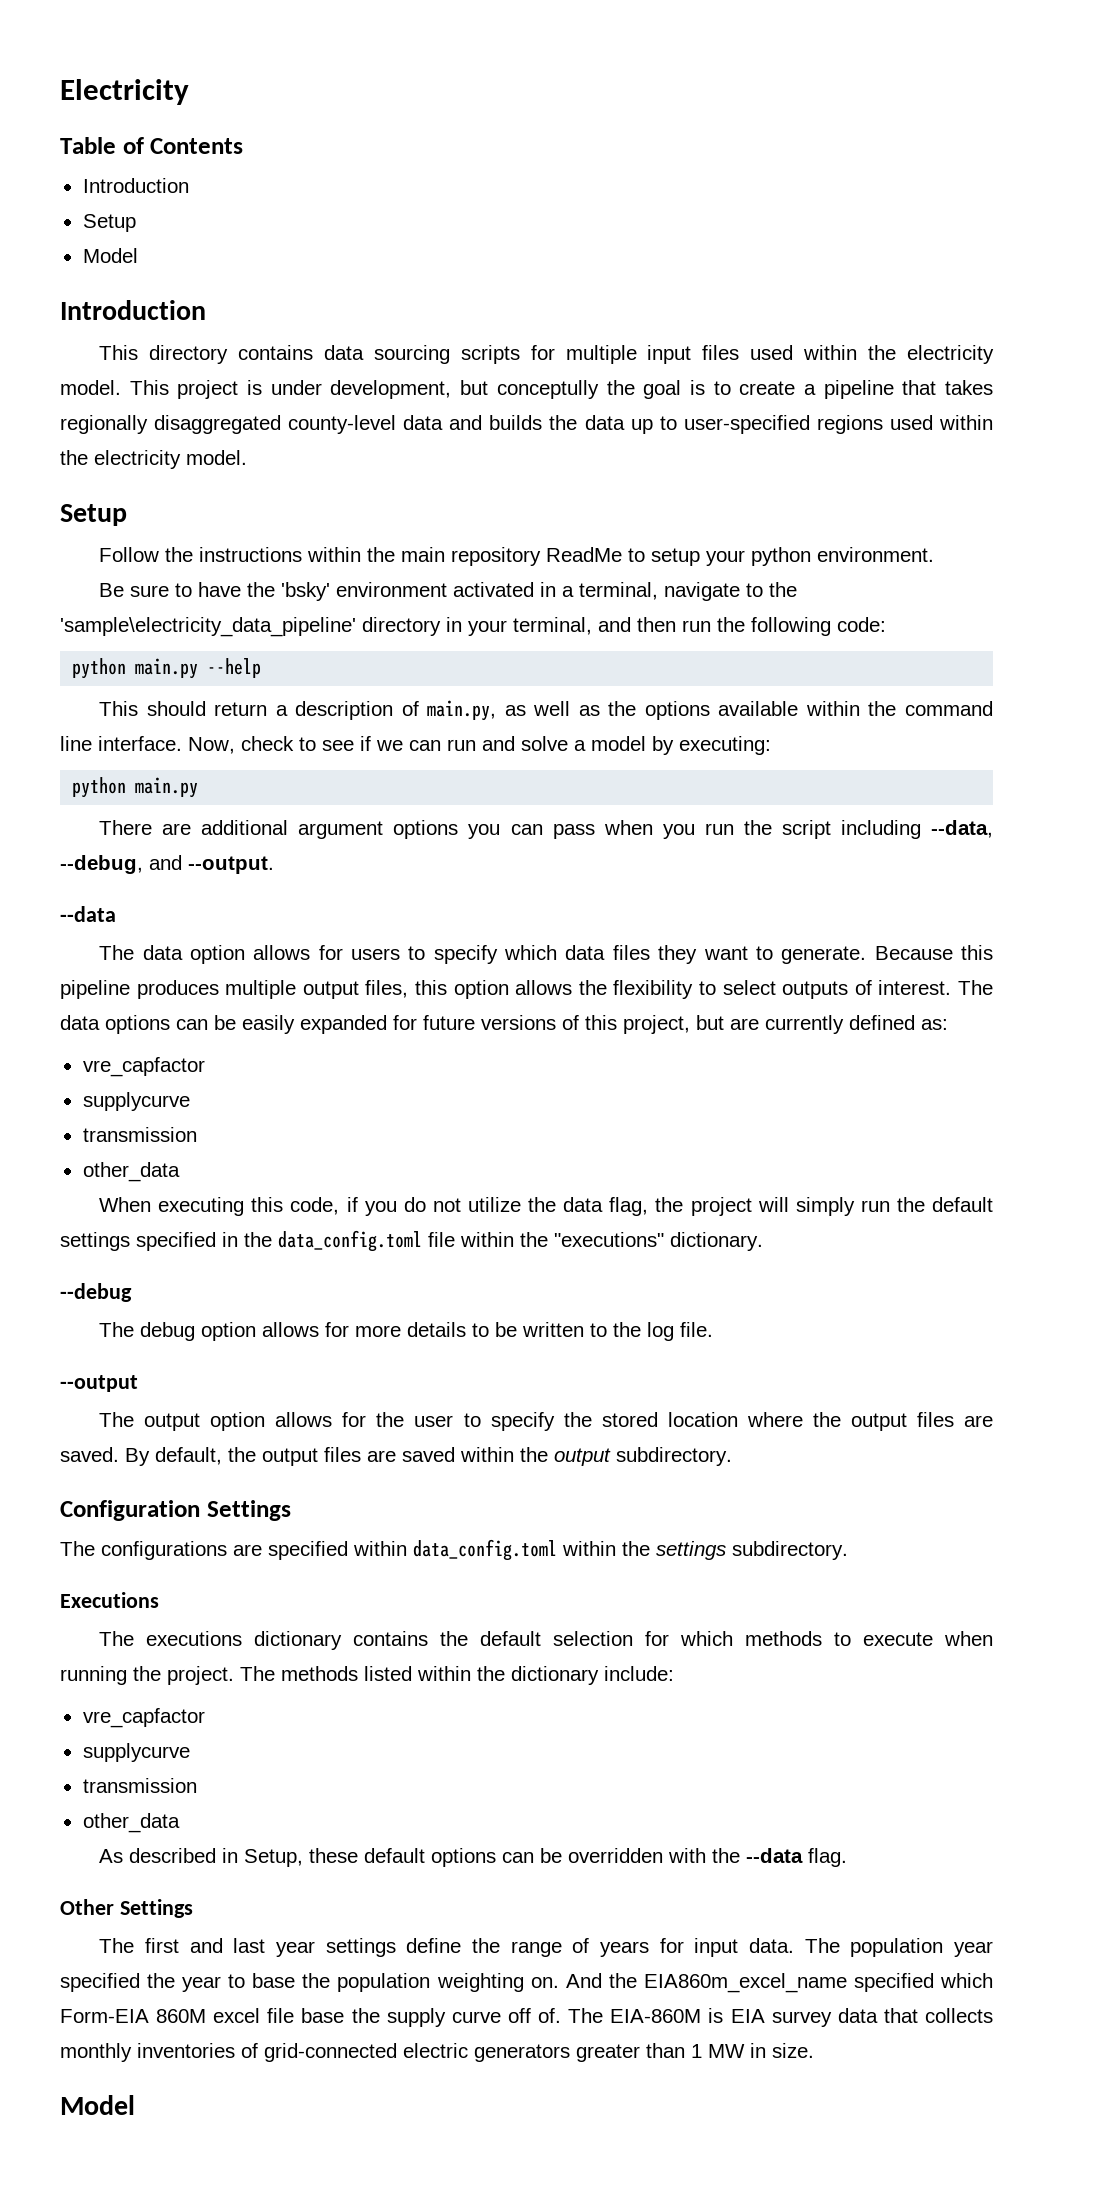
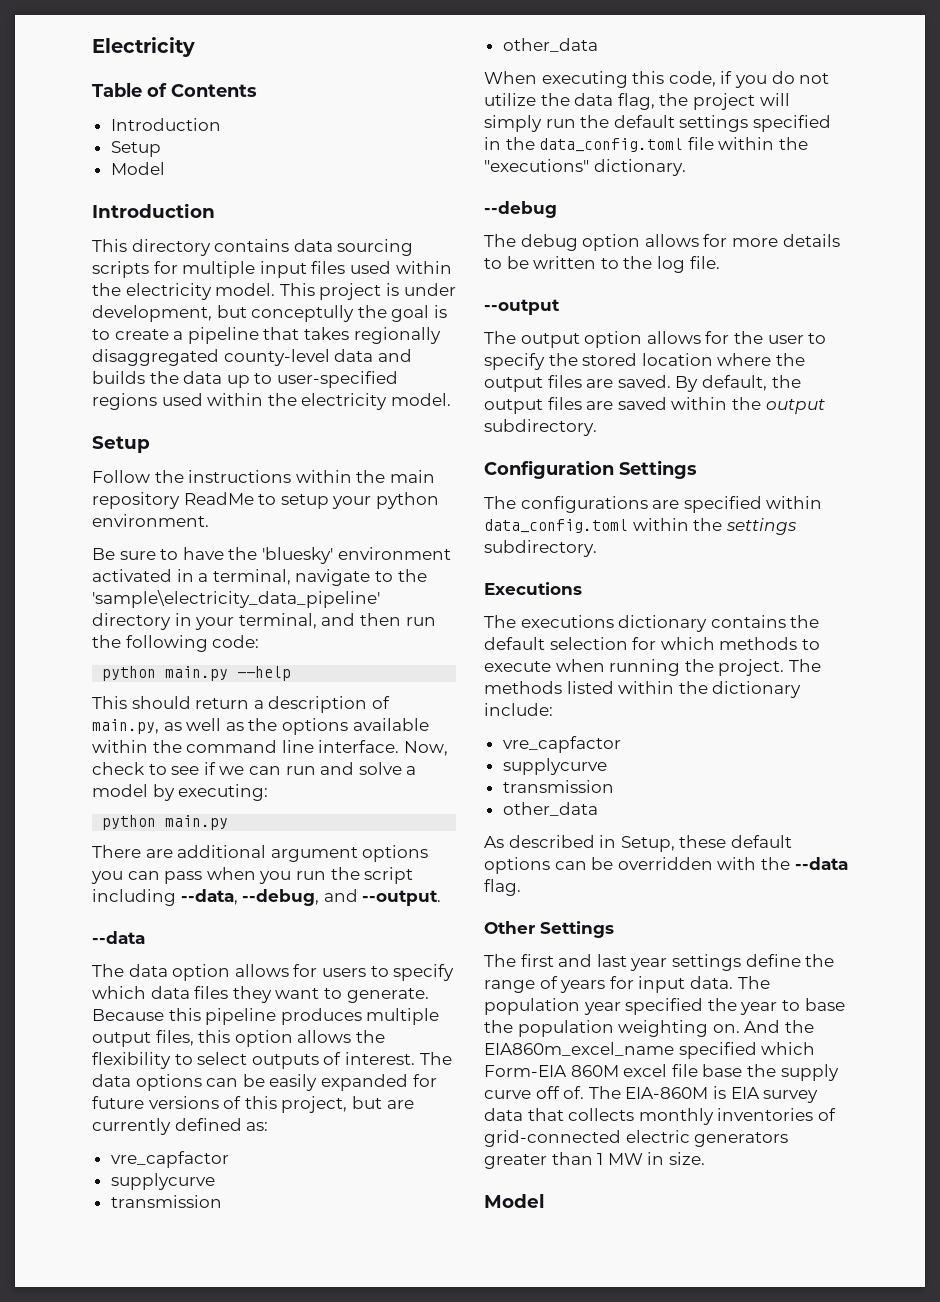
- Be sure to have the 'bsky' environment activated in a terminal, navigate to the 'sample\electricity_data_pipeline' directory in your terminal, and then run the following code:
+ Be sure to have the 'bluesky' environment activated in a terminal, navigate to the 'sample\electricity_data_pipeline' directory in your terminal, and then run the following code:

